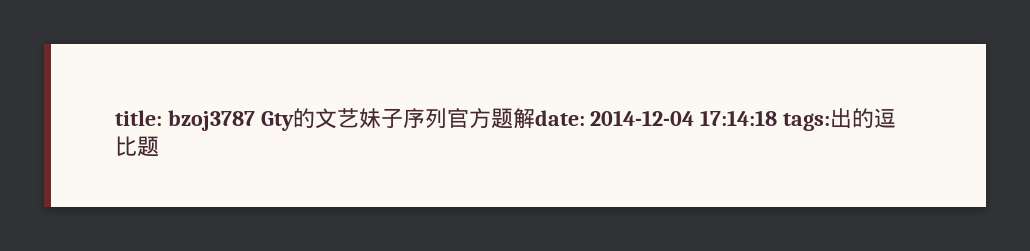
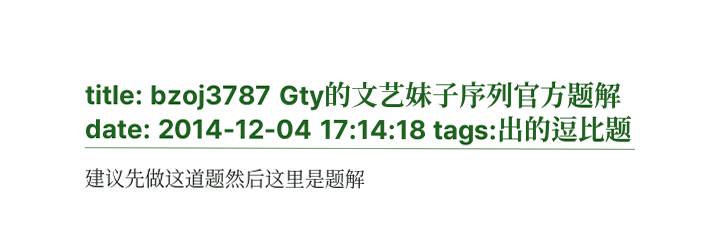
+ 建议先做这道题然后这里是题解

